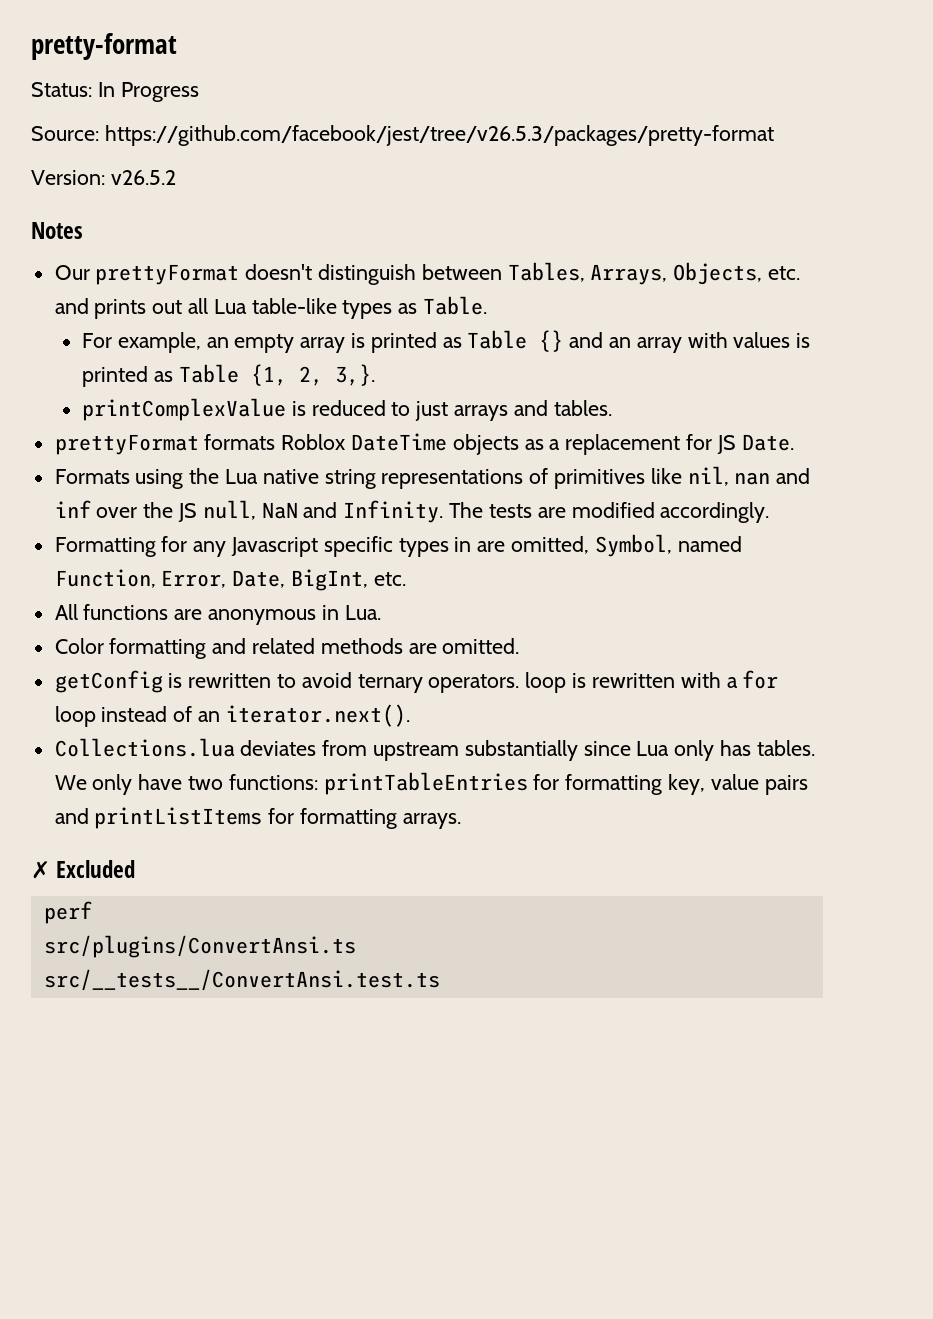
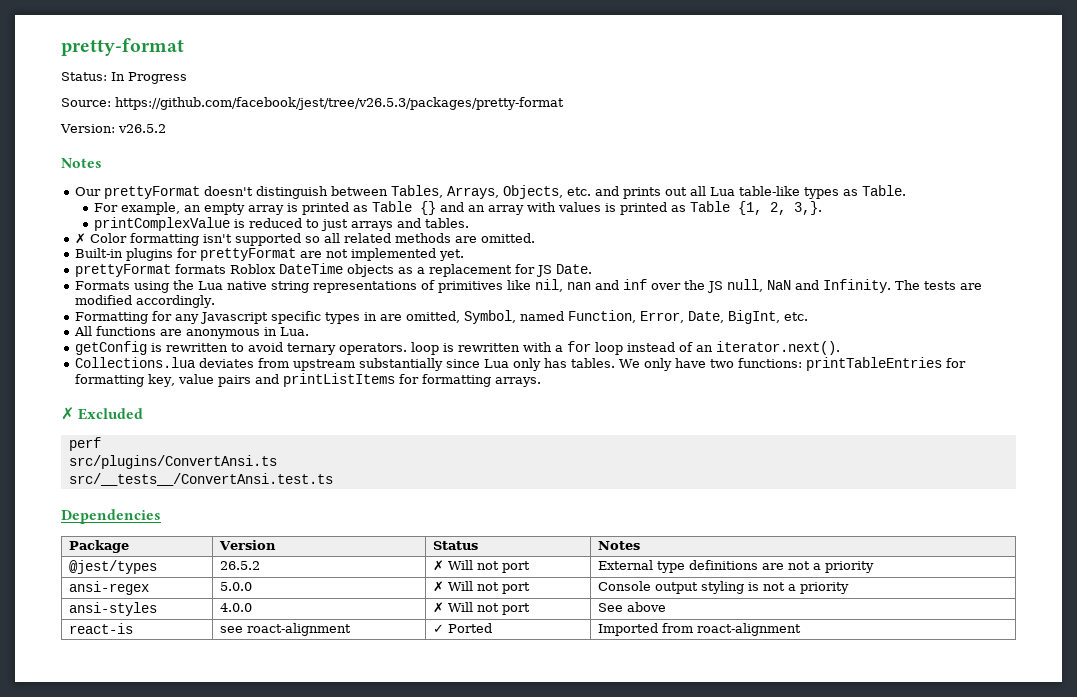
+ ✗ Color formatting isn't supported so all related methods are omitted.
+ Built-in plugins for prettyFormat are not implemented yet.
- Color formatting and related methods are omitted.
+ Dependencies
+ Package | Version | Status | Notes
+ @jest/types | 26.5.2 | ✗ Will not port | External type definitions are not a priority
+ ansi-regex | 5.0.0 | ✗ Will not port | Console output styling is not a priority
+ ansi-styles | 4.0.0 | ✗ Will not port | See above
+ react-is | see roact-alignment | ✓ Ported | Imported from roact-alignment

